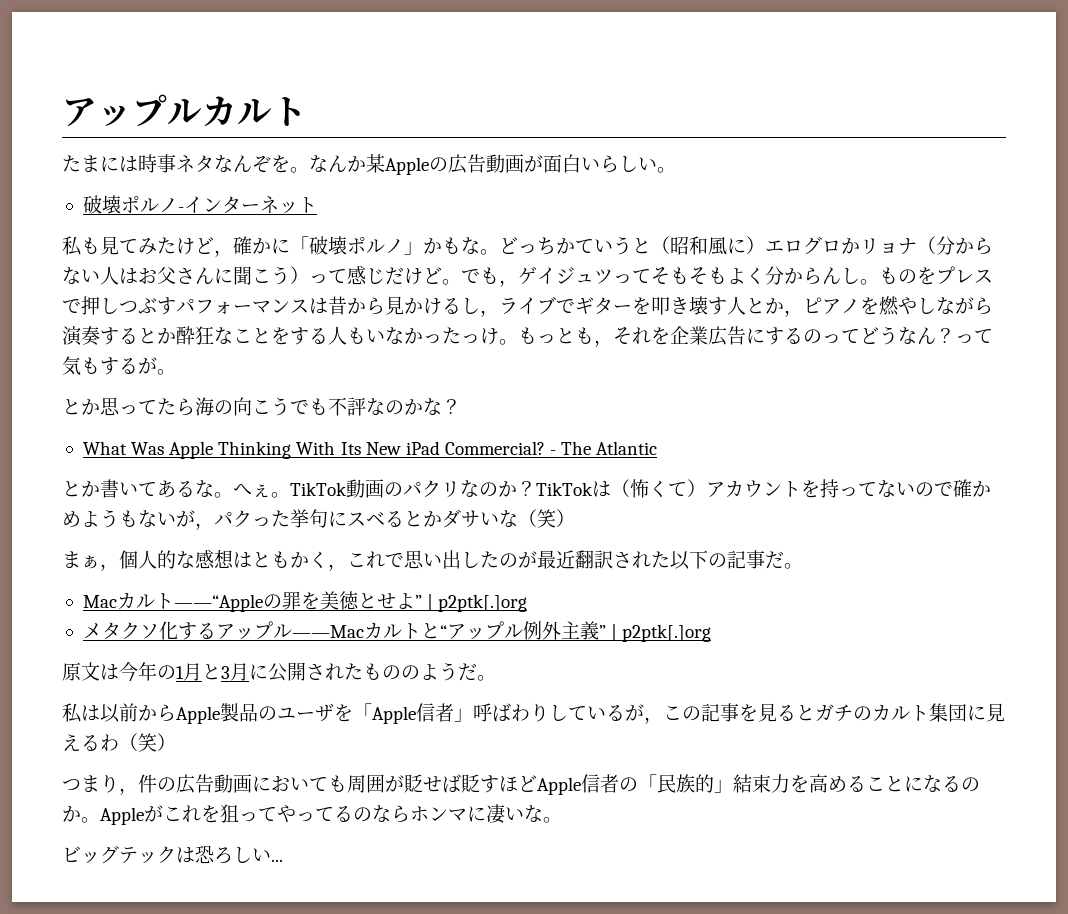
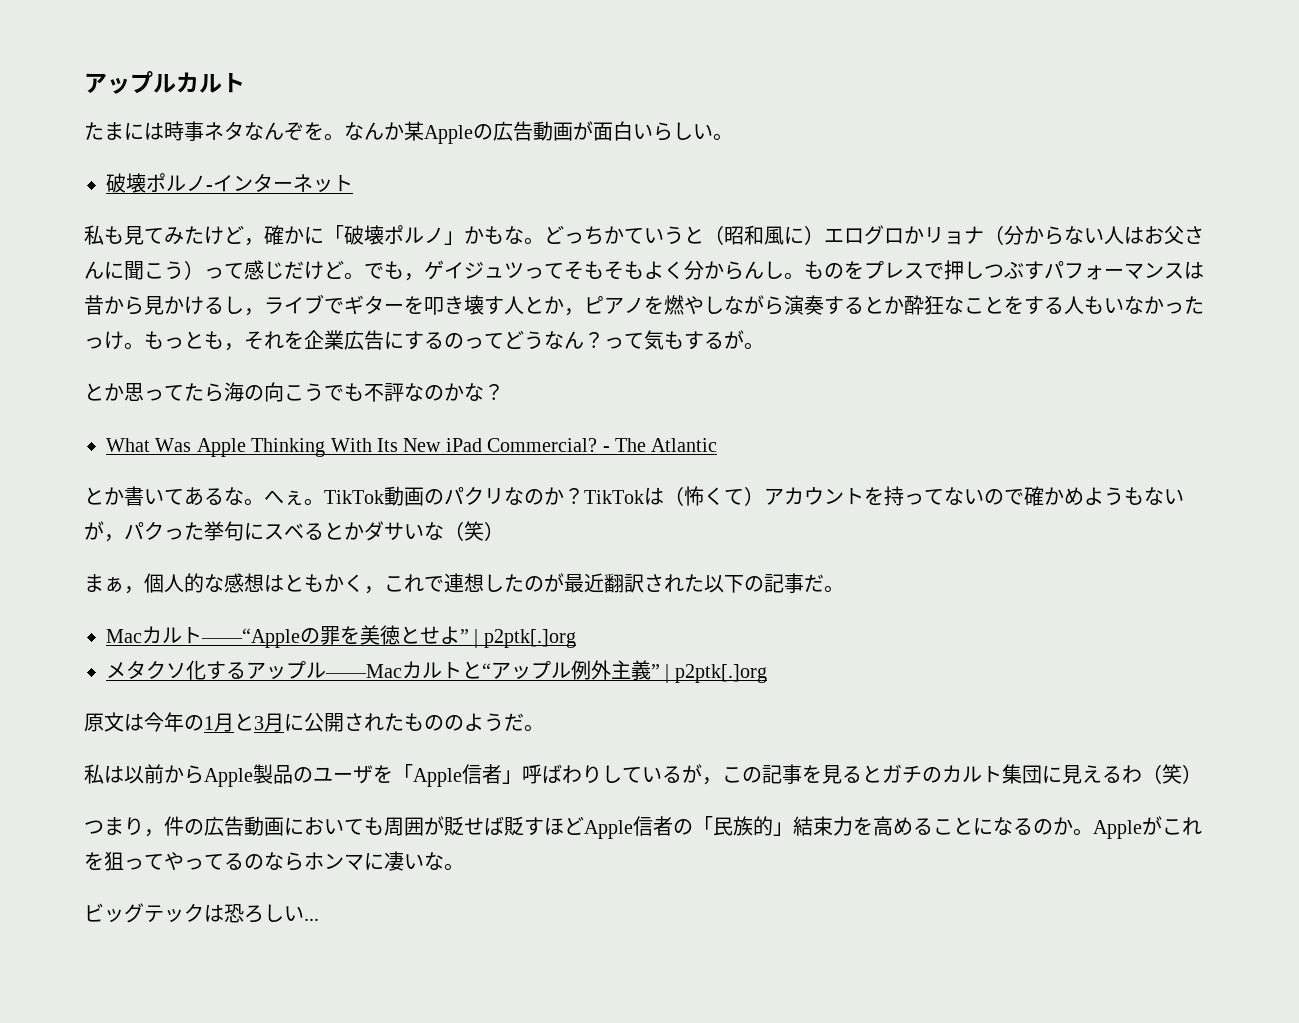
- まぁ，個人的な感想はともかく，これで思い出したのが最近翻訳された以下の記事だ。
+ まぁ，個人的な感想はともかく，これで連想したのが最近翻訳された以下の記事だ。

